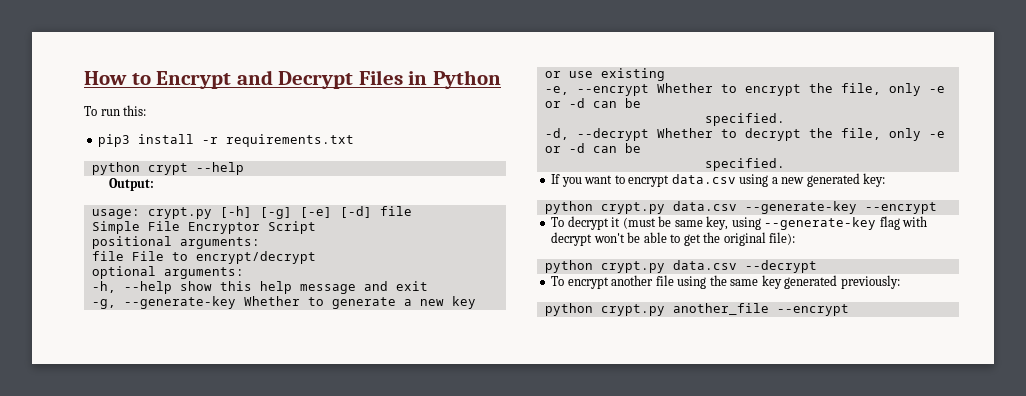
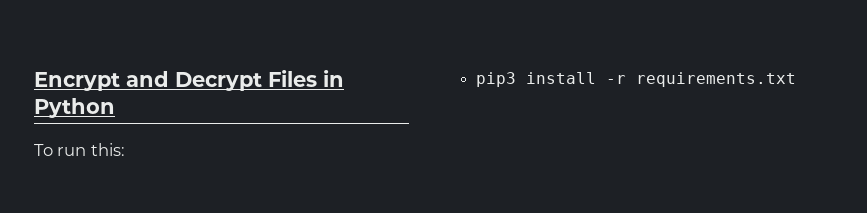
- How to Encrypt and Decrypt Files in Python
+ Encrypt and Decrypt Files in Python
- python crypt --help
- Output:
- usage: crypt.py [-h] [-g] [-e] [-d] file
- Simple File Encryptor Script
- positional arguments:
- file File to encrypt/decrypt
- optional arguments:
- -h, --help show this help message and exit
- -g, --generate-key Whether to generate a new key or use existing
- -e, --encrypt Whether to encrypt the file, only -e or -d can be
- specified.
- -d, --decrypt Whether to decrypt the file, only -e or -d can be
- specified.
- If you want to encrypt data.csv using a new generated key:
- python crypt.py data.csv --generate-key --encrypt
- To decrypt it (must be same key, using --generate-key flag with decrypt won't be able to get the original file):
- python crypt.py data.csv --decrypt
- To encrypt another file using the same key generated previously:
- python crypt.py another_file --encrypt

